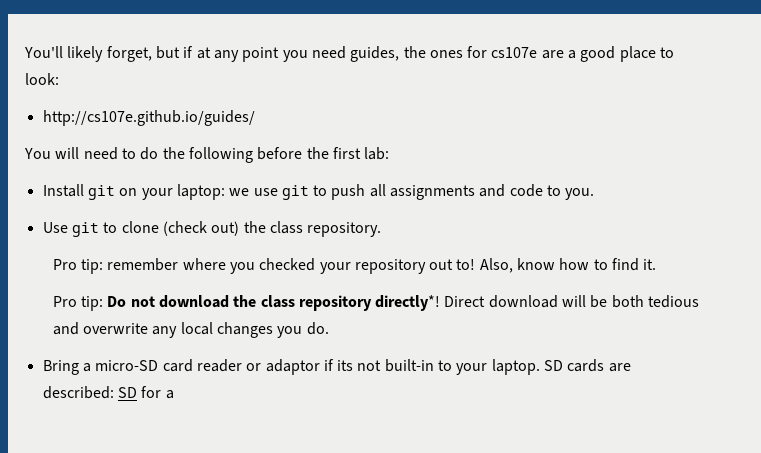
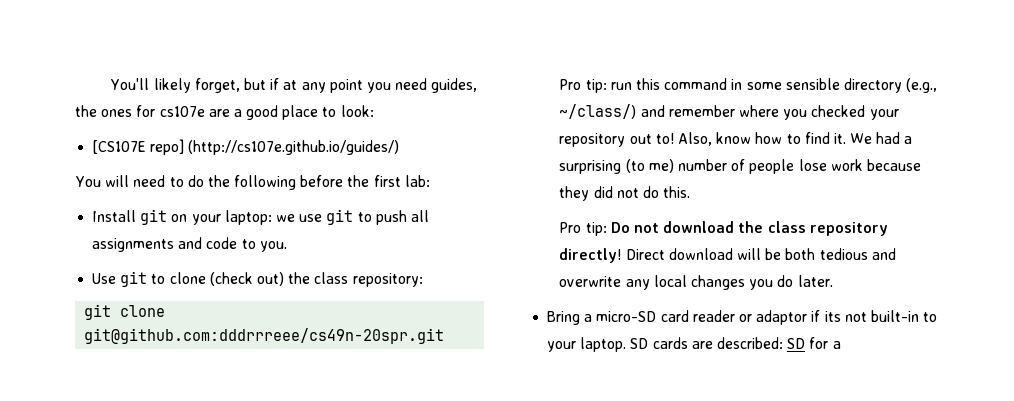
- http://cs107e.github.io/guides/
+ [CS107E repo] (http://cs107e.github.io/guides/)
- Use git to clone (check out) the class repository.
- Pro tip: remember where you checked your repository out to!
+ Use git to clone (check out) the class repository:
+ git clone git@github.com:dddrrreee/cs49n-20spr.git
+ Pro tip: run this command in some sensible directory (e.g., ~/class/) and remember where you checked your repository out to!
+ We had a surprising (to me) number of people lose work because they did not do this.
- Pro tip: Do not download the class repository directly*!
+ Pro tip: Do not download the class repository directly!
- Direct download will be both tedious and overwrite any local changes you do.
+ Direct download will be both tedious and overwrite any local changes you do later.

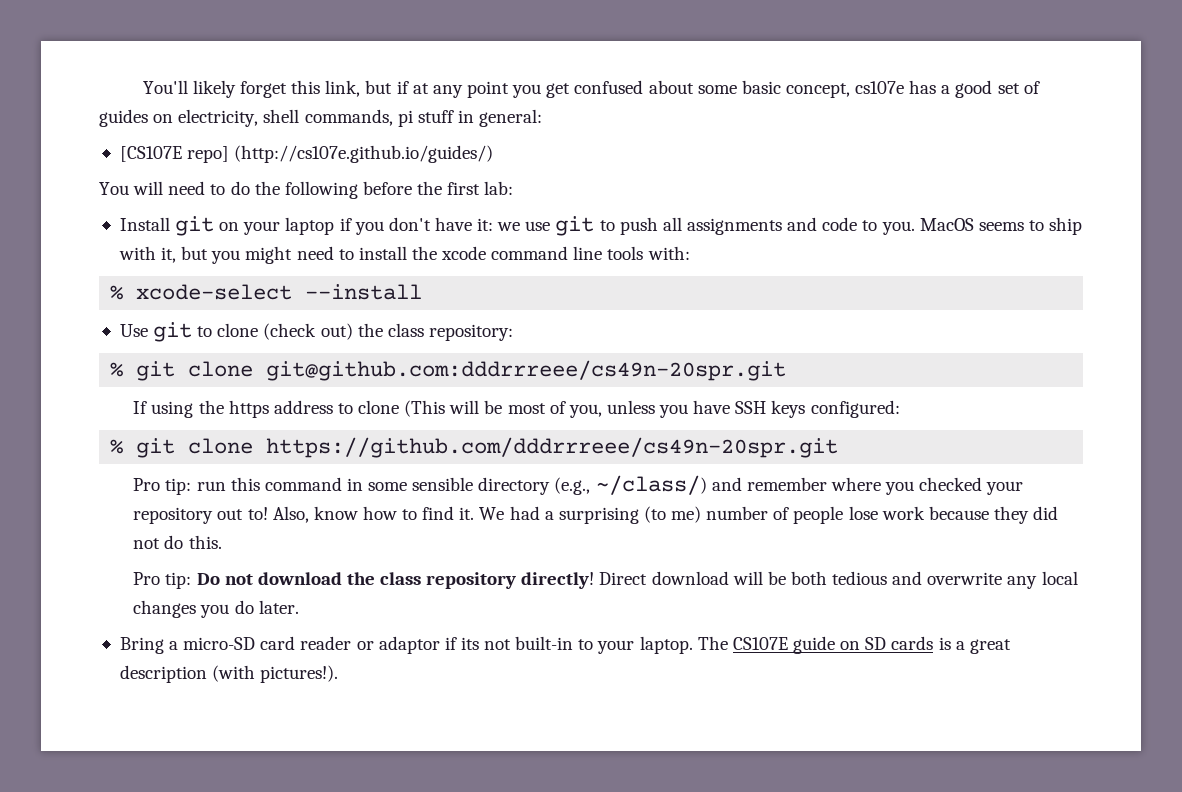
- You'll likely forget, but if at any point you need guides, the ones for cs107e are a good place to look:
+ You'll likely forget this link, but if at any point you get confused about some basic concept, cs107e has a good set of guides on electricity, shell commands, pi stuff in general:
- Install git on your laptop: we use git to push all assignments and code to you.
+ Install git on your laptop if you don't have it: we use git to push all assignments and code to you. MacOS seems to ship with it, but you might need to install the xcode command line tools with:
+ % xcode-select --install
- git clone git@github.com:dddrrreee/cs49n-20spr.git
+ % git clone git@github.com:dddrrreee/cs49n-20spr.git
+ If using the https address to clone (This will be most of you, unless you have SSH keys configured:
+ % git clone https://github.com/dddrrreee/cs49n-20spr.git
- SD cards are described: SD for a
+ The CS107E guide on SD cards is a great description (with pictures!).

